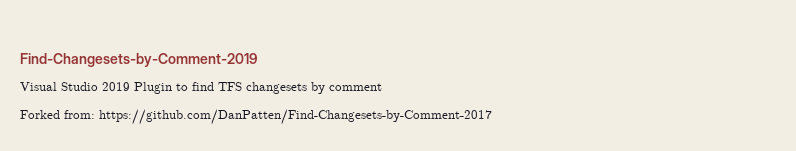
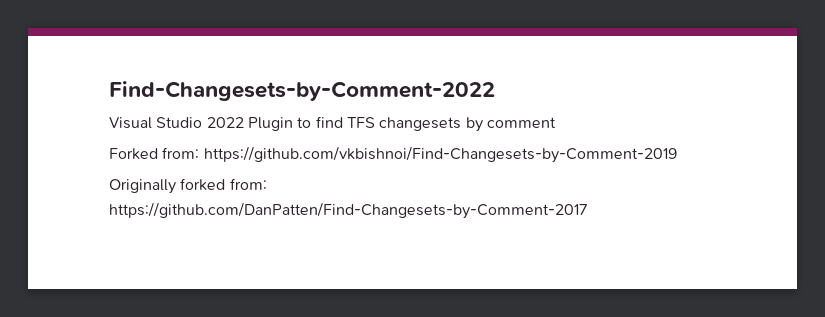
- Find-Changesets-by-Comment-2019
+ Find-Changesets-by-Comment-2022
- Visual Studio 2019 Plugin to find TFS changesets by comment
+ Visual Studio 2022 Plugin to find TFS changesets by comment
- Forked from: https://github.com/DanPatten/Find-Changesets-by-Comment-2017
+ Forked from: https://github.com/vkbishnoi/Find-Changesets-by-Comment-2019
+ Originally forked from: https://github.com/DanPatten/Find-Changesets-by-Comment-2017

